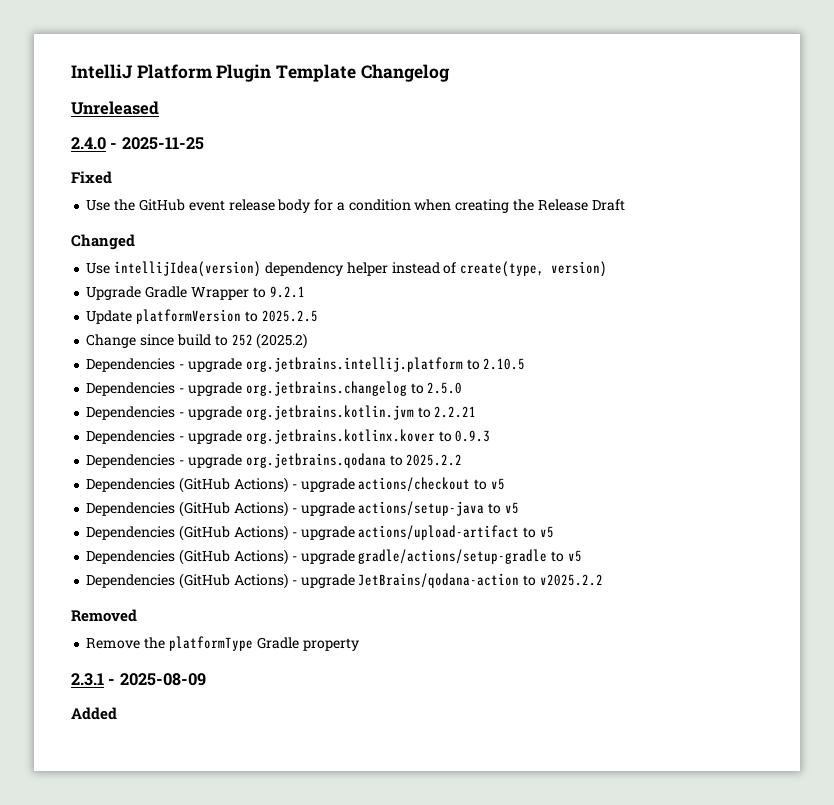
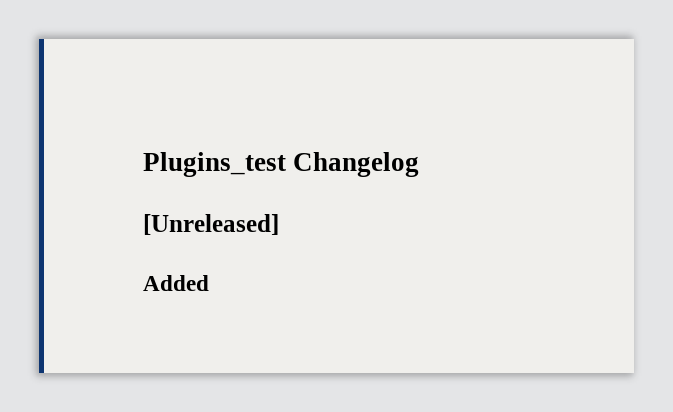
- IntelliJ Platform Plugin Template Changelog
- Unreleased
- 2.4.0 - 2025-11-25
- Fixed
- Use the GitHub event release body for a condition when creating the Release Draft
- Changed
- Use intellijIdea(version) dependency helper instead of create(type, version)
- Upgrade Gradle Wrapper to 9.2.1
- Update platformVersion to 2025.2.5
- Change since build to 252 (2025.2)
- Dependencies - upgrade org.jetbrains.intellij.platform to 2.10.5
- Dependencies - upgrade org.jetbrains.changelog to 2.5.0
- Dependencies - upgrade org.jetbrains.kotlin.jvm to 2.2.21
- Dependencies - upgrade org.jetbrains.kotlinx.kover to 0.9.3
- Dependencies - upgrade org.jetbrains.qodana to 2025.2.2
- Dependencies (GitHub Actions) - upgrade actions/checkout to v5
- Dependencies (GitHub Actions) - upgrade actions/setup-java to v5
- Dependencies (GitHub Actions) - upgrade actions/upload-artifact to v5
- Dependencies (GitHub Actions) - upgrade gradle/actions/setup-gradle to v5
- Dependencies (GitHub Actions) - upgrade JetBrains/qodana-action to v2025.2.2
- Removed
- Remove the platformType Gradle property
- 2.3.1 - 2025-08-09
+ Plugins_test Changelog
+ [Unreleased]

